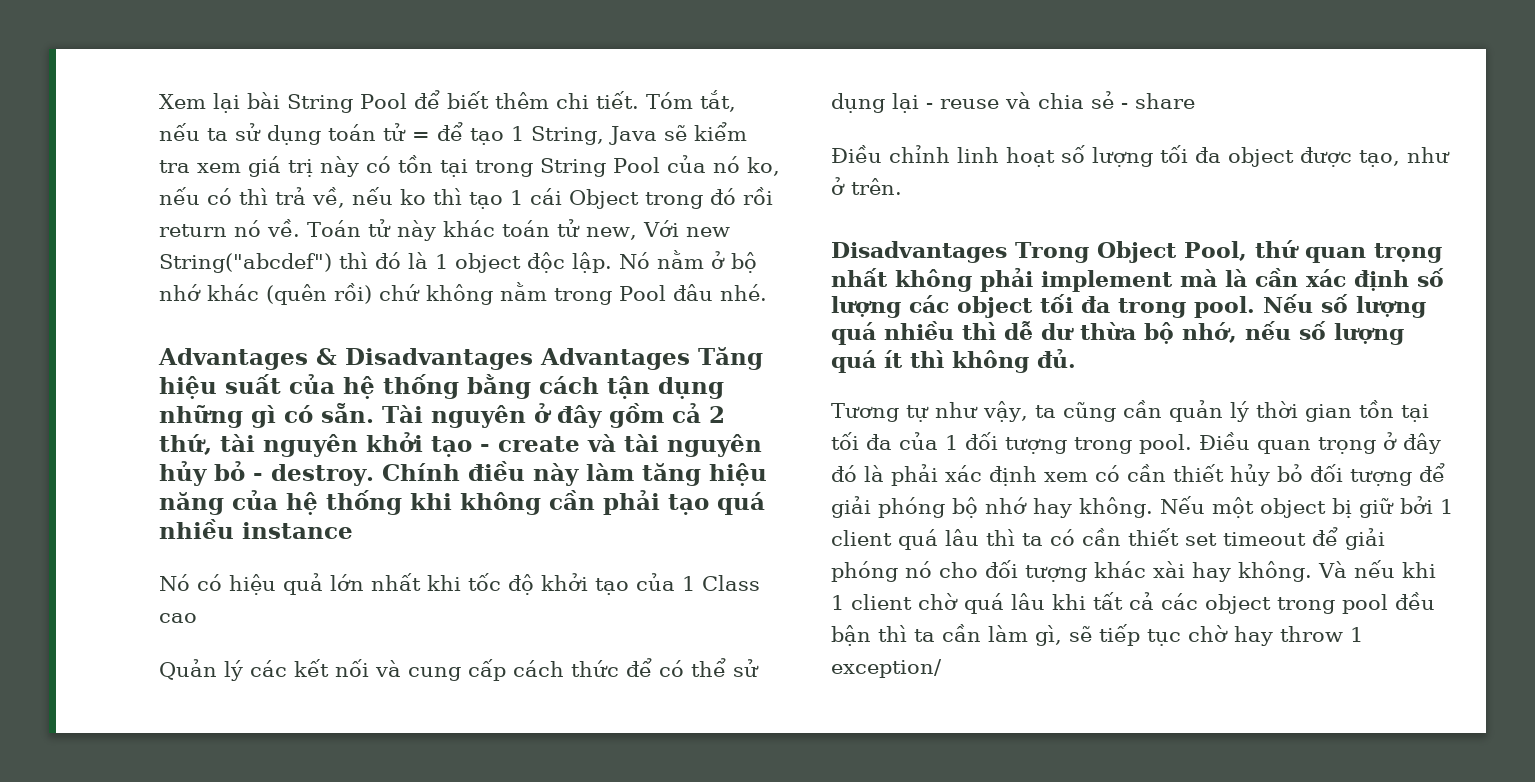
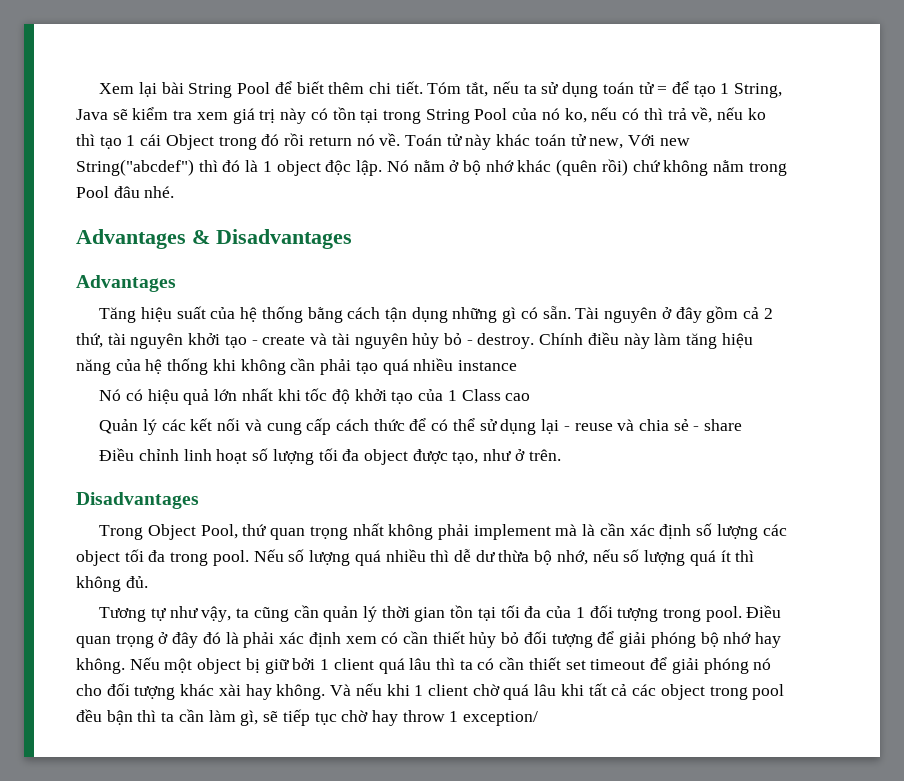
- Advantages & Disadvantages Advantages Tăng hiệu suất của hệ thống bằng cách tận dụng những gì có sẵn.
+ Advantages & Disadvantages
+ Advantages
+ Tăng hiệu suất của hệ thống bằng cách tận dụng những gì có sẵn.
  Điều chỉnh linh hoạt số lượng tối đa object được tạo, như ở trên.
- Disadvantages Trong Object Pool, thứ quan trọng nhất không phải implement mà là cần xác định số lượng các object tối đa trong pool.
+ Disadvantages
+ Trong Object Pool, thứ quan trọng nhất không phải implement mà là cần xác định số lượng các object tối đa trong pool.

